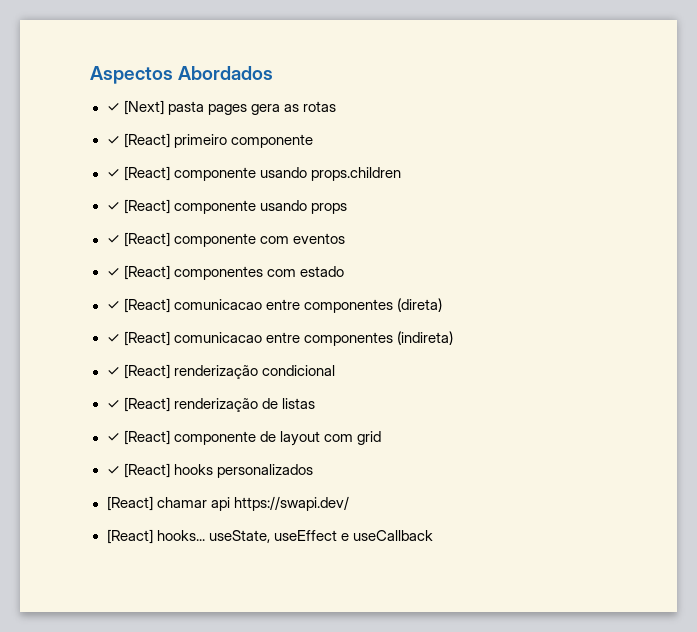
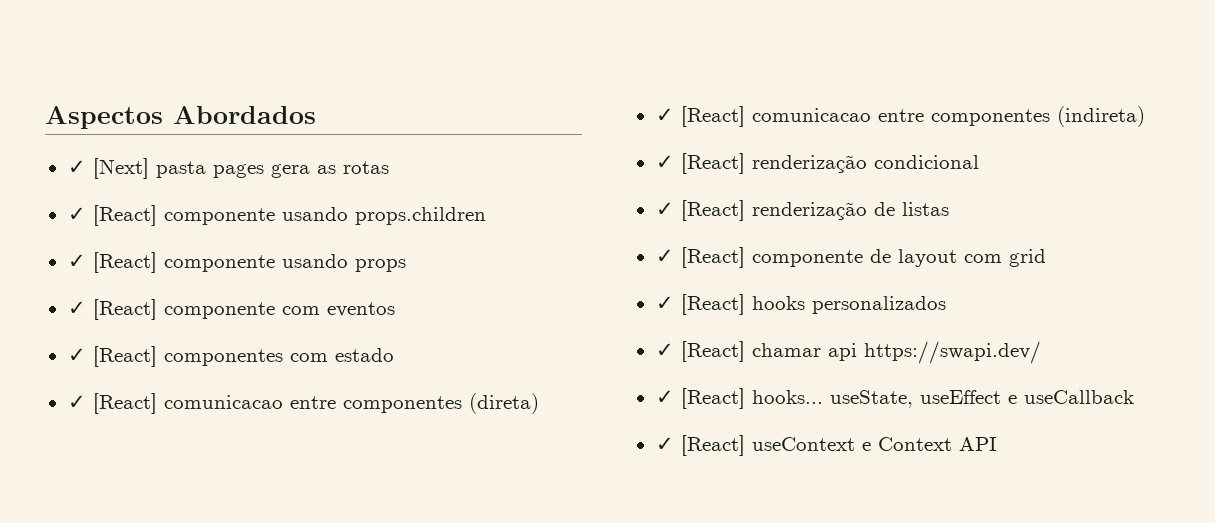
- ✓ [React] primeiro componente
- [React] chamar api https://swapi.dev/
+ ✓ [React] chamar api https://swapi.dev/
- [React] hooks... useState, useEffect e useCallback
+ ✓ [React] hooks... useState, useEffect e useCallback
+ ✓ [React] useContext e Context API

